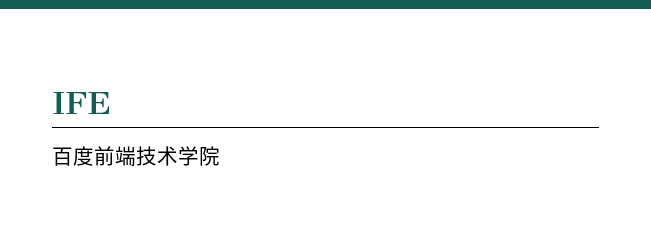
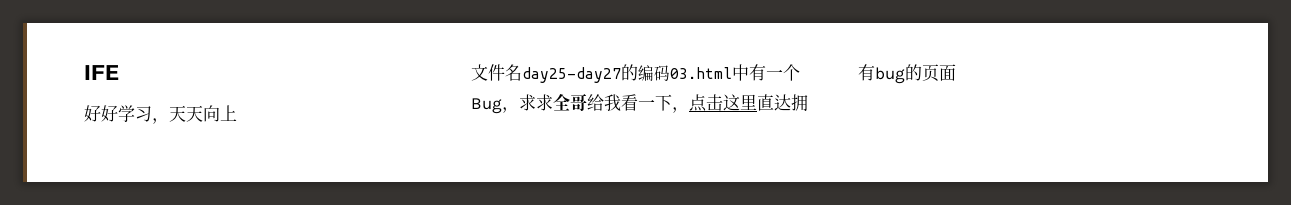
- 百度前端技术学院
+ 好好学习，天天向上
+ 文件名day25-day27的编码03.html中有一个Bug，求求全哥给我看一下，点击这里直达拥有bug的页面

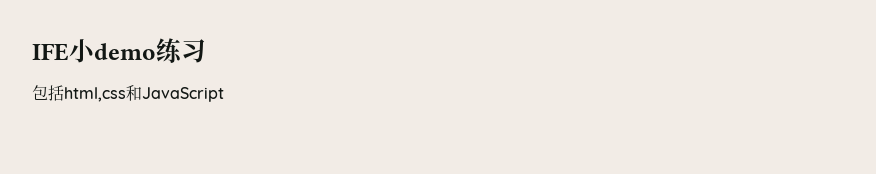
- IFE
- 好好学习，天天向上
- 文件名day25-day27的编码03.html中有一个Bug，求求全哥给我看一下，点击这里直达拥有bug的页面
+ IFE小demo练习
+ 包括html,css和JavaScript

